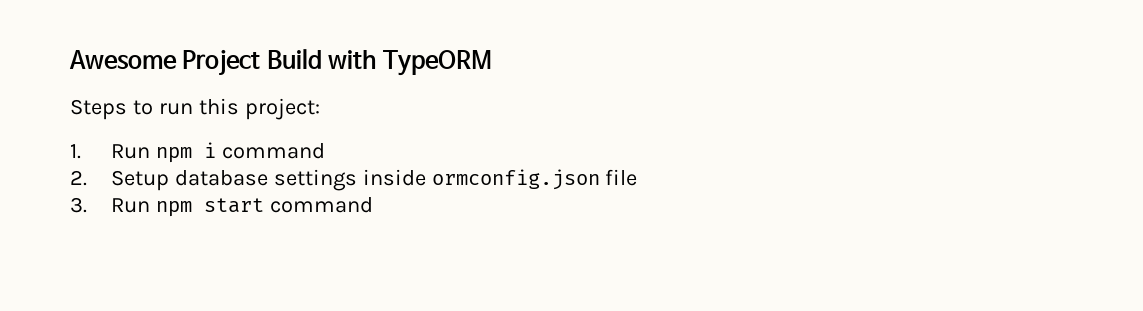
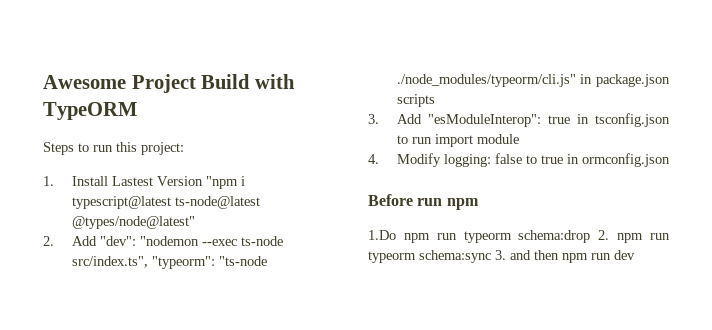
- 1. Run npm i command
- 2. Setup database settings inside ormconfig.json file
- 3. Run npm start command
+ 1. Install Lastest Version "npm i typescript@latest ts-node@latest @types/node@latest"
+ 2. Add "dev": "nodemon --exec ts-node src/index.ts", "typeorm": "ts-node ./node_modules/typeorm/cli.js" in package.json scripts
+ 3. Add "esModuleInterop": true in tsconfig.json to run import module
+ 4. Modify logging: false to true in ormconfig.json
+ Before run npm
+ 1.Do npm run typeorm schema:drop 2. npm run typeorm schema:sync 3. and then npm run dev

